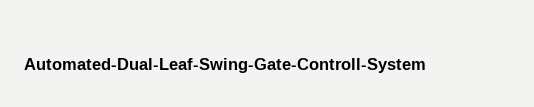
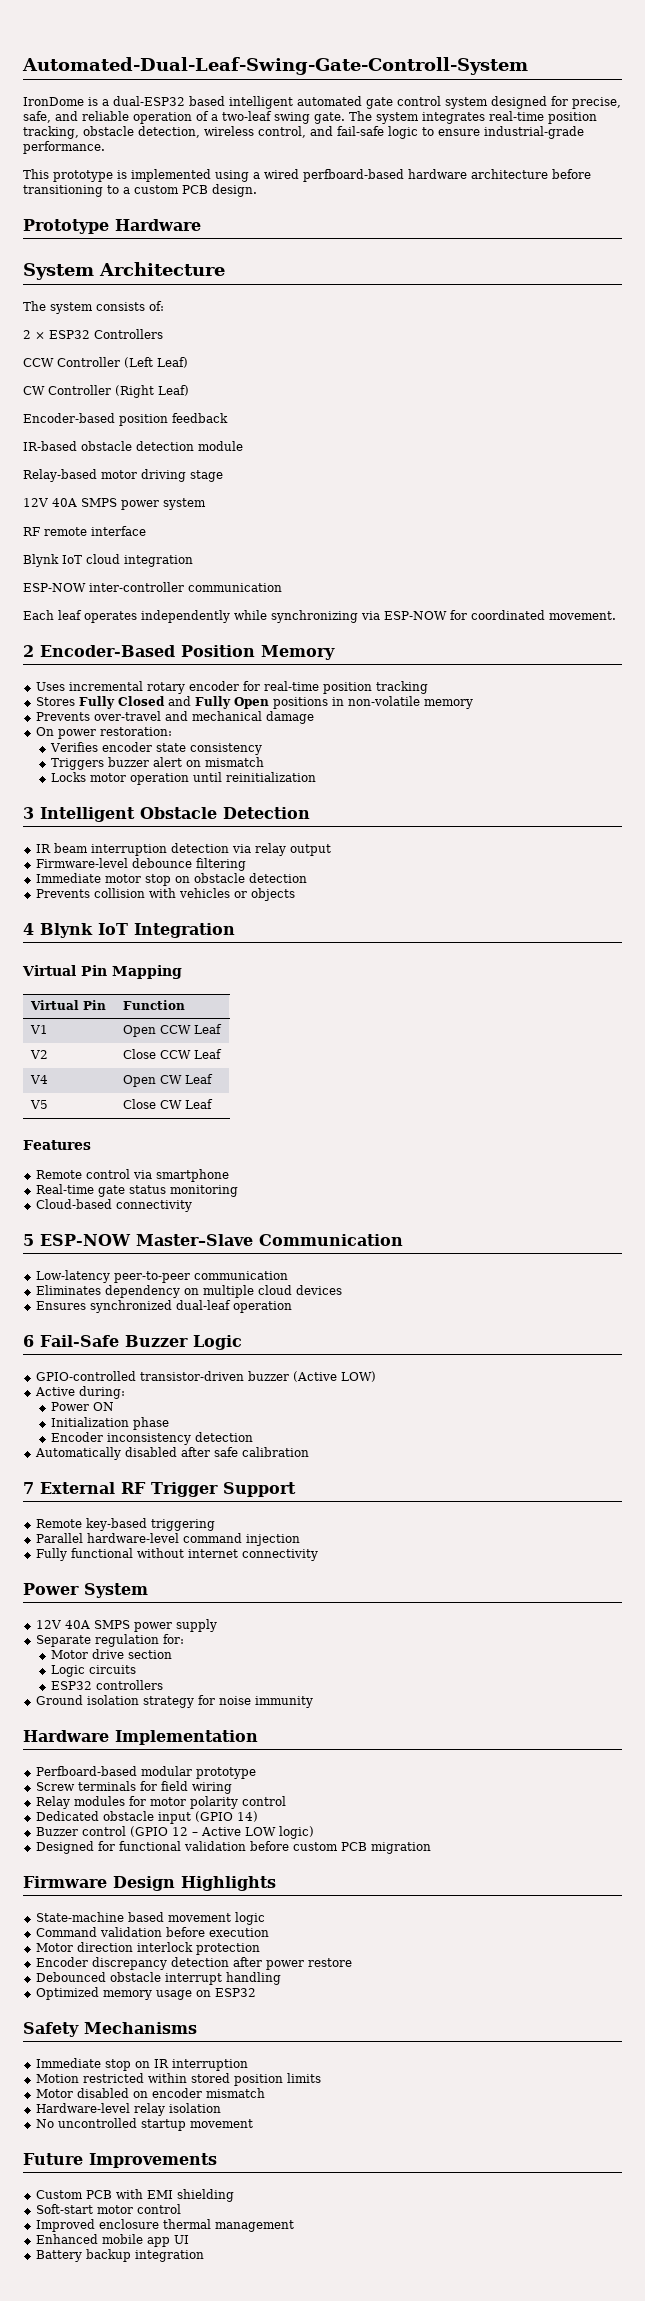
+ IronDome is a dual-ESP32 based intelligent automated gate control system designed for precise, safe, and reliable operation of a two-leaf swing gate. The system integrates real-time position tracking, obstacle detection, wireless control, and fail-safe logic to ensure industrial-grade performance.
+ This prototype is implemented using a wired perfboard-based hardware architecture before transitioning to a custom PCB design.
+ Prototype Hardware
+ System Architecture
+ The system consists of:
+ 2 × ESP32 Controllers
+ CCW Controller (Left Leaf)
+ CW Controller (Right Leaf)
+ Encoder-based position feedback
+ IR-based obstacle detection module
+ Relay-based motor driving stage
+ 12V 40A SMPS power system
+ RF remote interface
+ Blynk IoT cloud integration
+ ESP-NOW inter-controller communication
+ Each leaf operates independently while synchronizing via ESP-NOW for coordinated movement.
+ 2 Encoder-Based Position Memory
+ Uses incremental rotary encoder for real-time position tracking
+ Stores Fully Closed and Fully Open positions in non-volatile memory
+ Prevents over-travel and mechanical damage
+ On power restoration:
+ Verifies encoder state consistency
+ Triggers buzzer alert on mismatch
+ Locks motor operation until reinitialization
+ 3 Intelligent Obstacle Detection
+ IR beam interruption detection via relay output
+ Firmware-level debounce filtering
+ Immediate motor stop on obstacle detection
+ Prevents collision with vehicles or objects
+ 4 Blynk IoT Integration
+ Virtual Pin Mapping
+ Virtual Pin | Function
+ V1 | Open CCW Leaf
+ V2 | Close CCW Leaf
+ V4 | Open CW Leaf
+ V5 | Close CW Leaf
+ Features
+ Remote control via smartphone
+ Real-time gate status monitoring
+ Cloud-based connectivity
+ 5 ESP-NOW Master–Slave Communication
+ Low-latency peer-to-peer communication
+ Eliminates dependency on multiple cloud devices
+ Ensures synchronized dual-leaf operation
+ 6 Fail-Safe Buzzer Logic
+ GPIO-controlled transistor-driven buzzer (Active LOW)
+ Active during:
+ Power ON
+ Initialization phase
+ Encoder inconsistency detection
+ Automatically disabled after safe calibration
+ 7 External RF Trigger Support
+ Remote key-based triggering
+ Parallel hardware-level command injection
+ Fully functional without internet connectivity
+ Power System
+ 12V 40A SMPS power supply
+ Separate regulation for:
+ Motor drive section
+ Logic circuits
+ ESP32 controllers
+ Ground isolation strategy for noise immunity
+ Hardware Implementation
+ Perfboard-based modular prototype
+ Screw terminals for field wiring
+ Relay modules for motor polarity control
+ Dedicated obstacle input (GPIO 14)
+ Buzzer control (GPIO 12 – Active LOW logic)
+ Designed for functional validation before custom PCB migration
+ Firmware Design Highlights
+ State-machine based movement logic
+ Command validation before execution
+ Motor direction interlock protection
+ Encoder discrepancy detection after power restore
+ Debounced obstacle interrupt handling
+ Optimized memory usage on ESP32
+ Safety Mechanisms
+ Immediate stop on IR interruption
+ Motion restricted within stored position limits
+ Motor disabled on encoder mismatch
+ Hardware-level relay isolation
+ No uncontrolled startup movement
+ Future Improvements
+ Custom PCB with EMI shielding
+ Soft-start motor control
+ Improved enclosure thermal management
+ Enhanced mobile app UI
+ Battery backup integration

